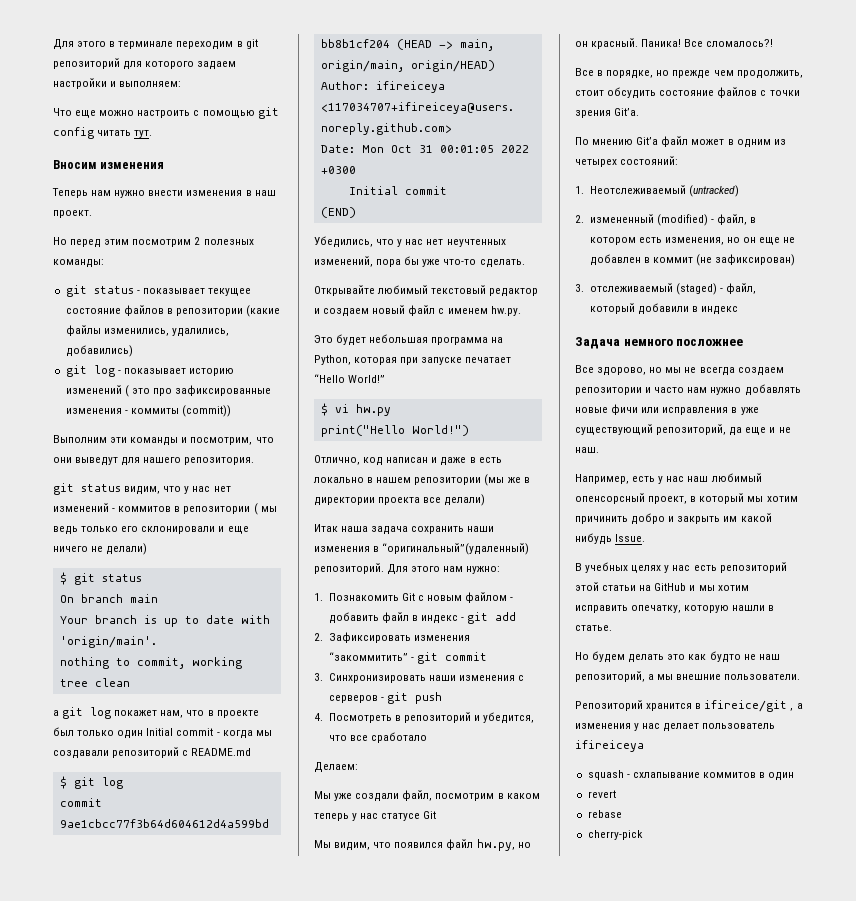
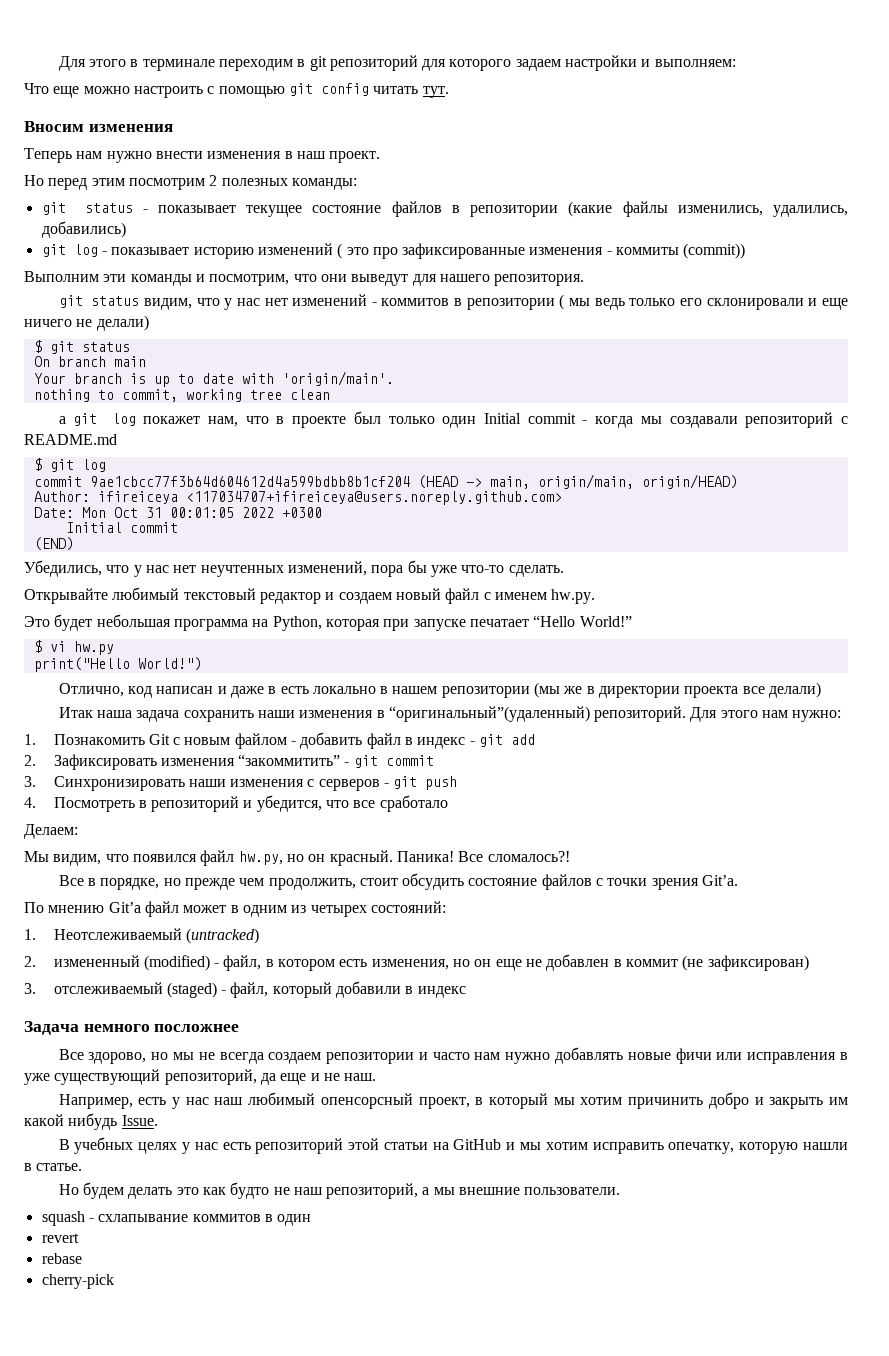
- Мы уже создали файл, посмотрим в каком теперь у нас статусе Git
- Репозиторий хранится в ifireice/git , а изменения у нас делает пользователь ifireiceya

